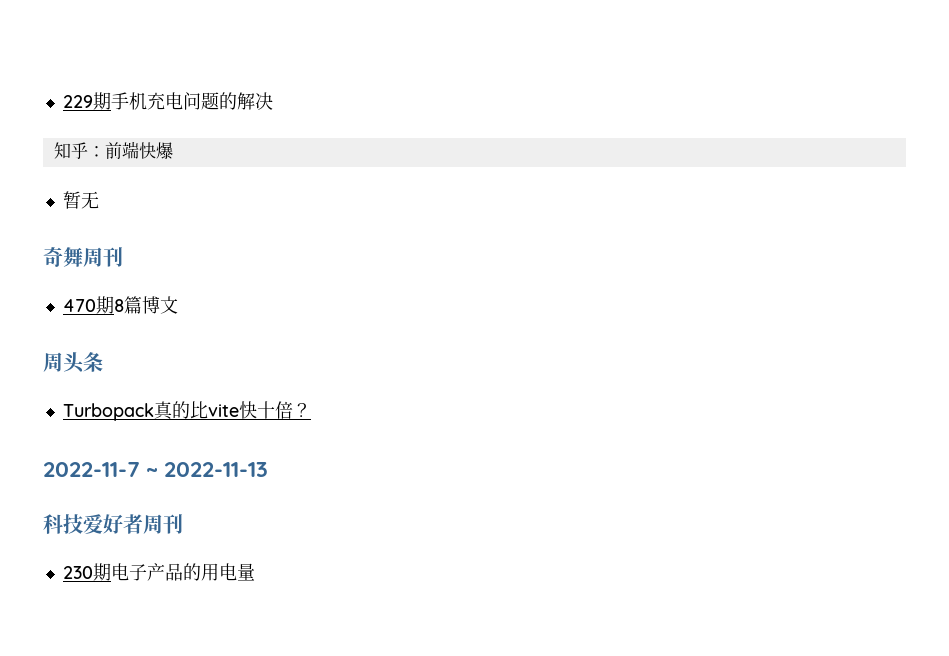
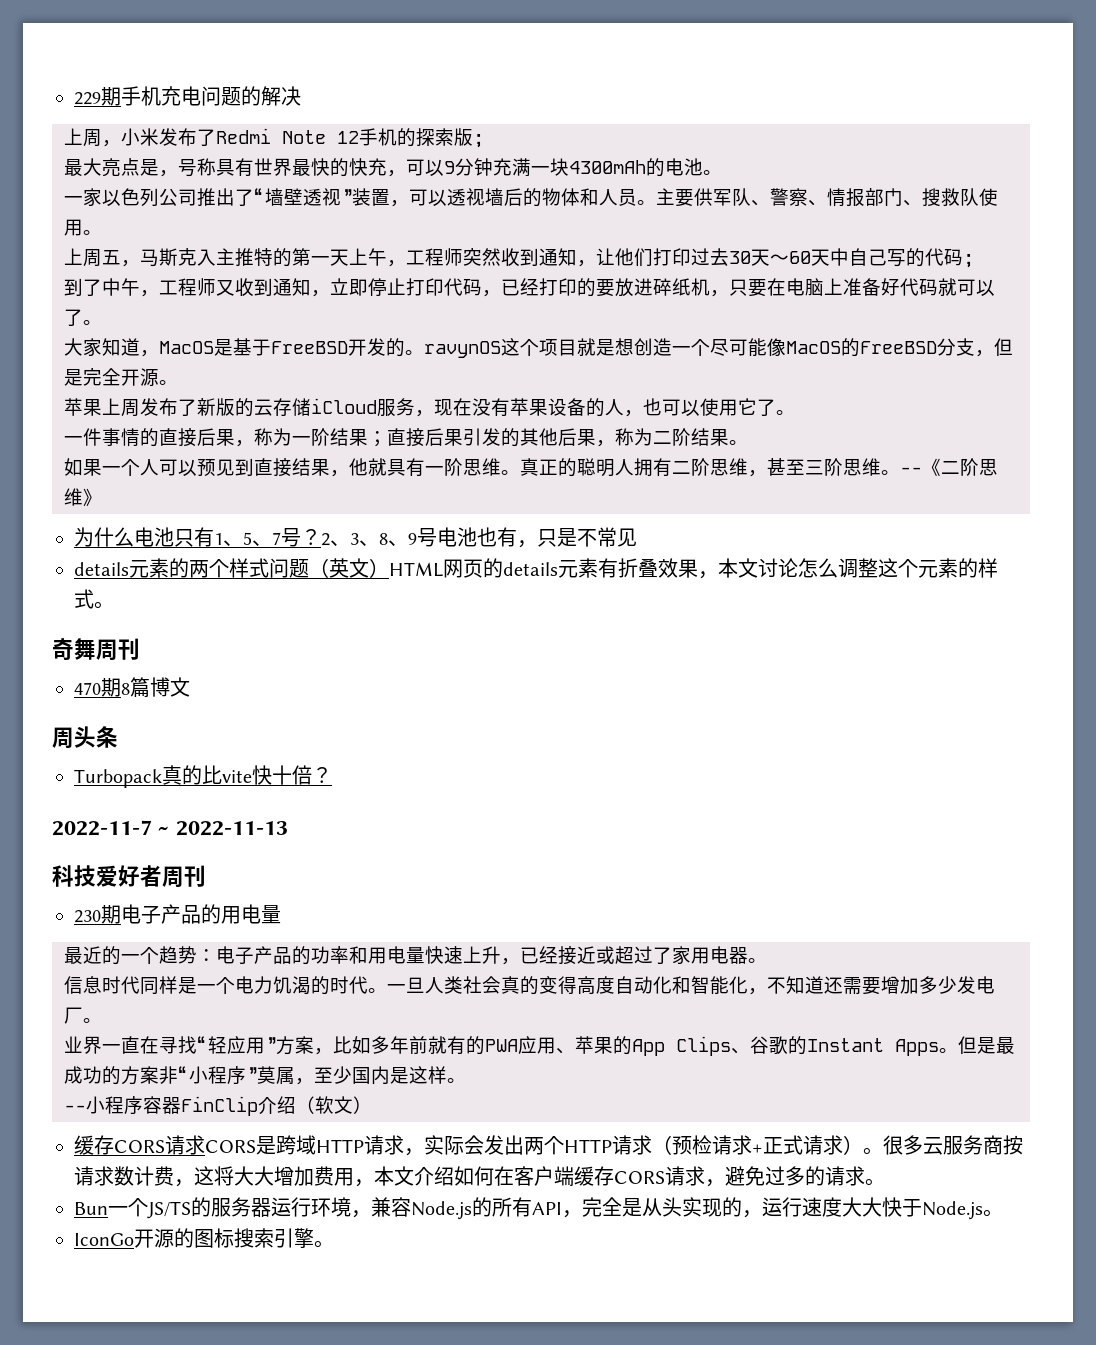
- 知乎：前端快爆
- 暂无
+ 上周，小米发布了Redmi Note 12手机的探索版;
+ 最大亮点是，号称具有世界最快的快充，可以9分钟充满一块4300mAh的电池。
+ 一家以色列公司推出了“墙壁透视”装置，可以透视墙后的物体和人员。主要供军队、警察、情报部门、搜救队使用。
+ 上周五，马斯克入主推特的第一天上午，工程师突然收到通知，让他们打印过去30天～60天中自己写的代码;
+ 到了中午，工程师又收到通知，立即停止打印代码，已经打印的要放进碎纸机，只要在电脑上准备好代码就可以了。
+ 大家知道，MacOS是基于FreeBSD开发的。ravynOS这个项目就是想创造一个尽可能像MacOS的FreeBSD分支，但是完全开源。
+ 苹果上周发布了新版的云存储iCloud服务，现在没有苹果设备的人，也可以使用它了。
+ 一件事情的直接后果，称为一阶结果；直接后果引发的其他后果，称为二阶结果。
+ 如果一个人可以预见到直接结果，他就具有一阶思维。真正的聪明人拥有二阶思维，甚至三阶思维。--《二阶思维》
+ 为什么电池只有1、5、7号？2、3、8、9号电池也有，只是不常见
+ details元素的两个样式问题（英文）HTML网页的details元素有折叠效果，本文讨论怎么调整这个元素的样式。
+ 最近的一个趋势：电子产品的功率和用电量快速上升，已经接近或超过了家用电器。
+ 信息时代同样是一个电力饥渴的时代。一旦人类社会真的变得高度自动化和智能化，不知道还需要增加多少发电厂。
+ 业界一直在寻找“轻应用”方案，比如多年前就有的PWA应用、苹果的App Clips、谷歌的Instant Apps。但是最成功的方案非“小程序”莫属，至少国内是这样。
+ --小程序容器FinClip介绍（软文）
+ 缓存CORS请求CORS是跨域HTTP请求，实际会发出两个HTTP请求（预检请求+正式请求）。很多云服务商按请求数计费，这将大大增加费用，本文介绍如何在客户端缓存CORS请求，避免过多的请求。
+ Bun一个JS/TS的服务器运行环境，兼容Node.js的所有API，完全是从头实现的，运行速度大大快于Node.js。
+ IconGo开源的图标搜索引擎。

